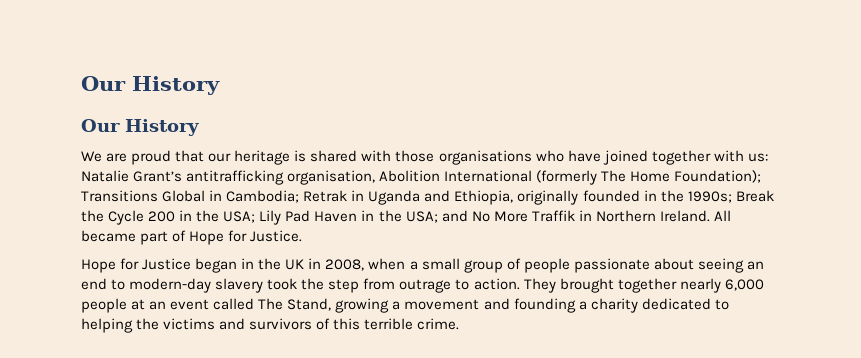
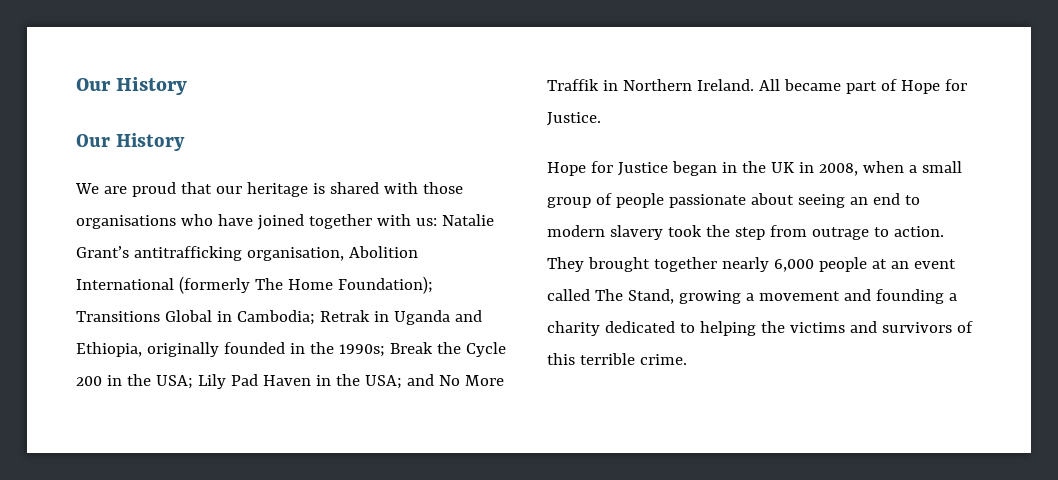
- Hope for Justice began in the UK in 2008, when a small group of people passionate about seeing an end to modern-day slavery took the step from outrage to action.
+ Hope for Justice began in the UK in 2008, when a small group of people passionate about seeing an end to modern slavery took the step from outrage to action.

